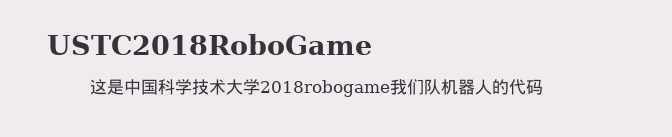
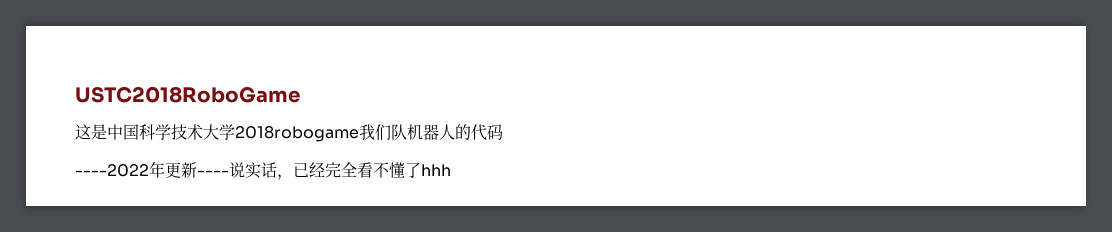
+ ----2022年更新----说实话，已经完全看不懂了hhh

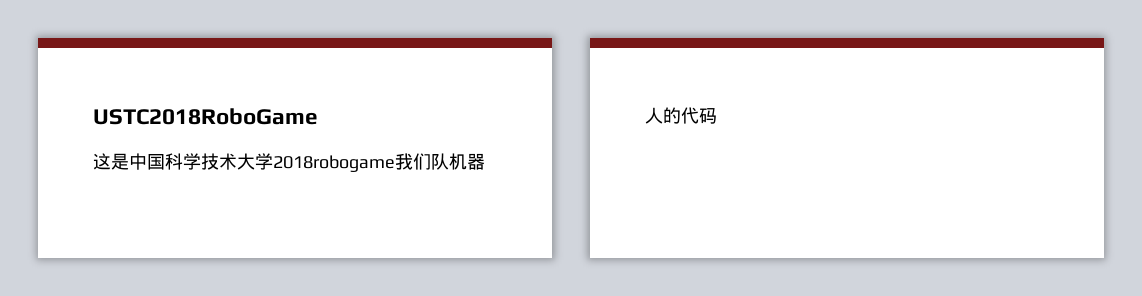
- ----2022年更新----说实话，已经完全看不懂了hhh

